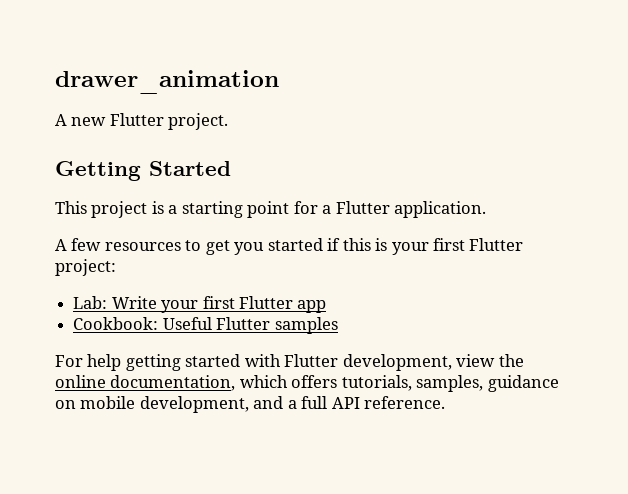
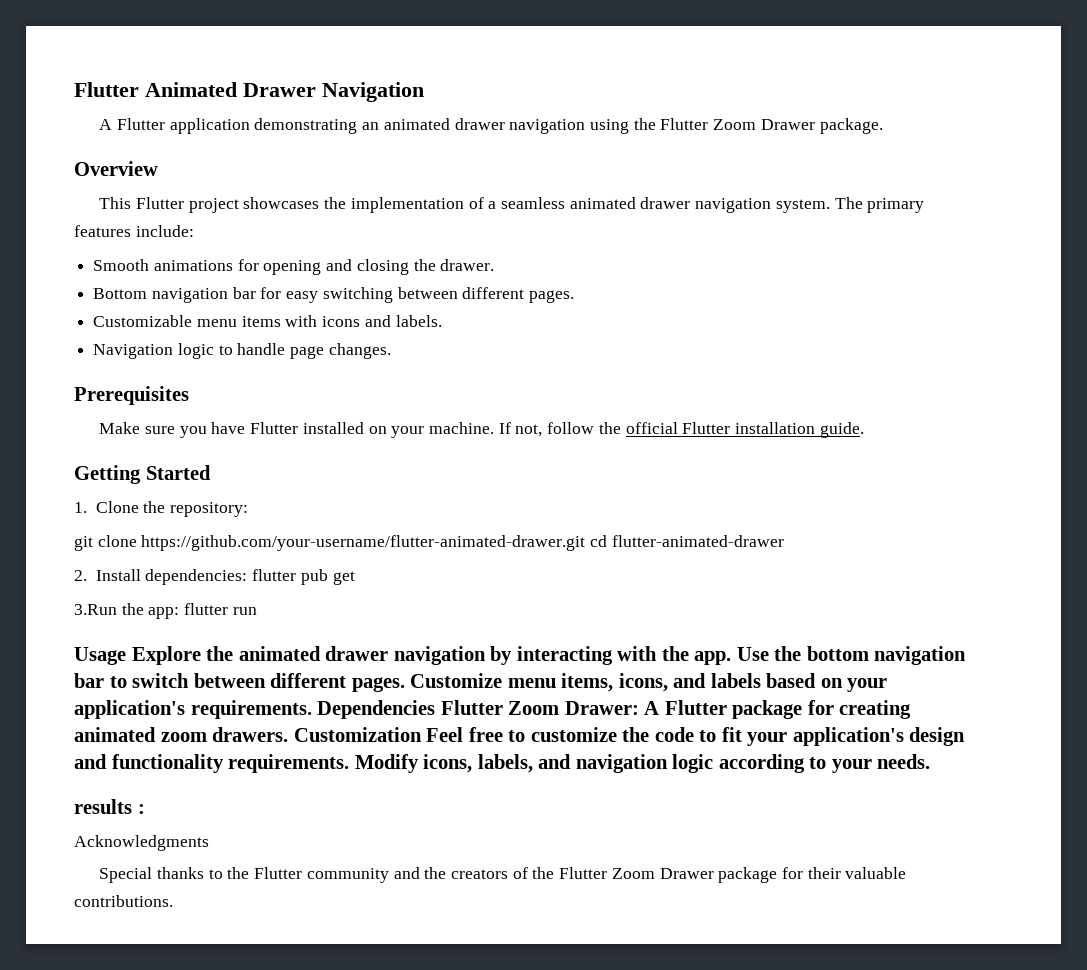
- drawer_animation
- A new Flutter project.
+ Flutter Animated Drawer Navigation
+ A Flutter application demonstrating an animated drawer navigation using the Flutter Zoom Drawer package.
+ Overview
+ This Flutter project showcases the implementation of a seamless animated drawer navigation system. The primary features include:
+ Smooth animations for opening and closing the drawer.
+ Bottom navigation bar for easy switching between different pages.
+ Customizable menu items with icons and labels.
+ Navigation logic to handle page changes.
+ Prerequisites
+ Make sure you have Flutter installed on your machine. If not, follow the official Flutter installation guide.
  Getting Started
- This project is a starting point for a Flutter application.
- A few resources to get you started if this is your first Flutter project:
- Lab: Write your first Flutter app
- Cookbook: Useful Flutter samples
- For help getting started with Flutter development, view the online documentation, which offers tutorials, samples, guidance on mobile development, and a full API reference.
+ 1. Clone the repository:
+ git clone https://github.com/your-username/flutter-animated-drawer.git cd flutter-animated-drawer
+ 2. Install dependencies: flutter pub get
+ 3.Run the app: flutter run
+ Usage Explore the animated drawer navigation by interacting with the app. Use the bottom navigation bar to switch between different pages. Customize menu items, icons, and labels based on your application's requirements. Dependencies Flutter Zoom Drawer: A Flutter package for creating animated zoom drawers. Customization Feel free to customize the code to fit your application's design and functionality requirements. Modify icons, labels, and navigation logic according to your needs.
+ results :
+ Acknowledgments
+ Special thanks to the Flutter community and the creators of the Flutter Zoom Drawer package for their valuable contributions.

